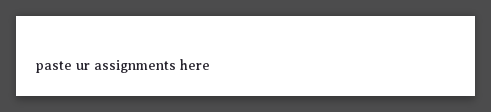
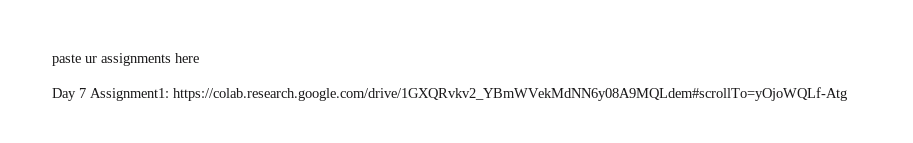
+ Day 7 Assignment1: https://colab.research.google.com/drive/1GXQRvkv2_YBmWVekMdNN6y08A9MQLdem#scrollTo=yOjoWQLf-Atg

